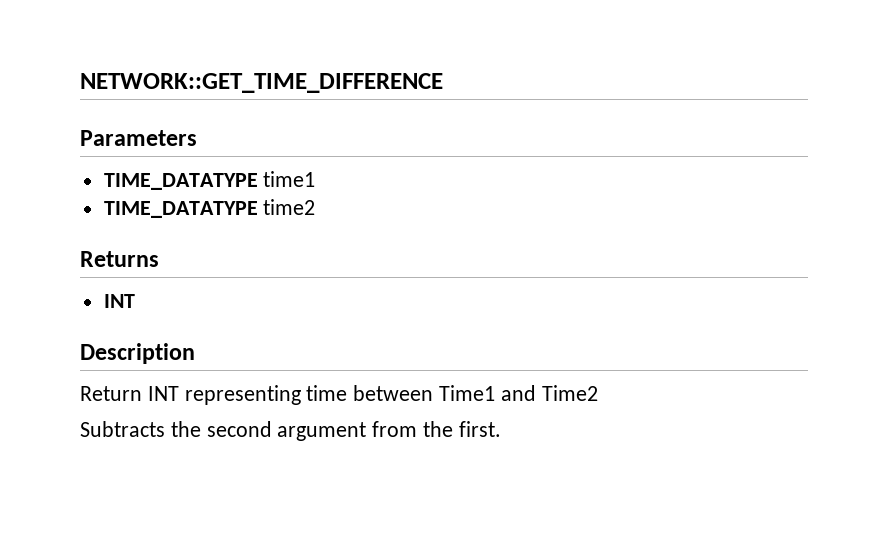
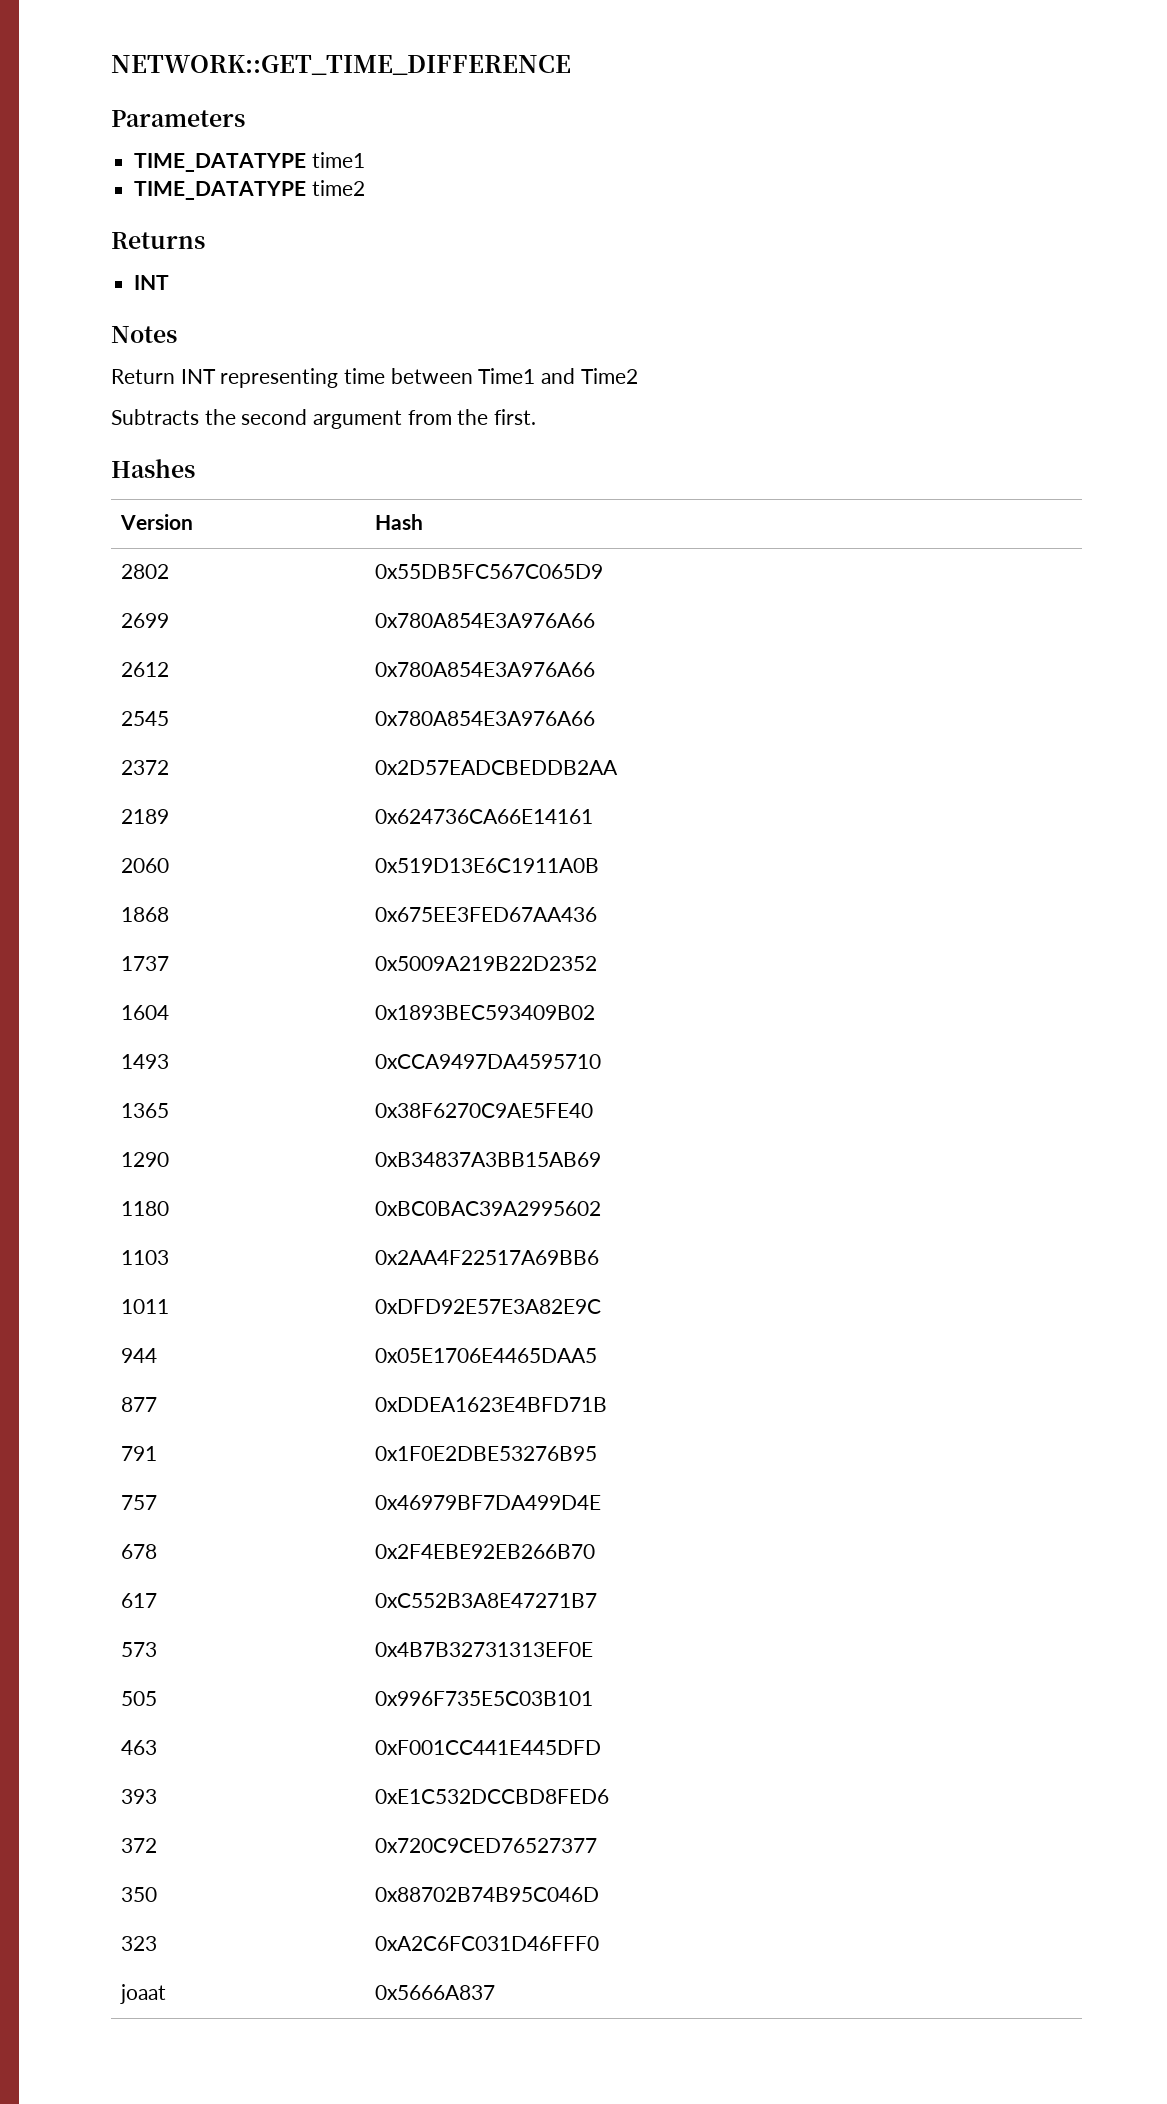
- Description
+ Notes
+ Hashes
+ Version | Hash
+ 2802 | 0x55DB5FC567C065D9
+ 2699 | 0x780A854E3A976A66
+ 2612 | 0x780A854E3A976A66
+ 2545 | 0x780A854E3A976A66
+ 2372 | 0x2D57EADCBEDDB2AA
+ 2189 | 0x624736CA66E14161
+ 2060 | 0x519D13E6C1911A0B
+ 1868 | 0x675EE3FED67AA436
+ 1737 | 0x5009A219B22D2352
+ 1604 | 0x1893BEC593409B02
+ 1493 | 0xCCA9497DA4595710
+ 1365 | 0x38F6270C9AE5FE40
+ 1290 | 0xB34837A3BB15AB69
+ 1180 | 0xBC0BAC39A2995602
+ 1103 | 0x2AA4F22517A69BB6
+ 1011 | 0xDFD92E57E3A82E9C
+ 944 | 0x05E1706E4465DAA5
+ 877 | 0xDDEA1623E4BFD71B
+ 791 | 0x1F0E2DBE53276B95
+ 757 | 0x46979BF7DA499D4E
+ 678 | 0x2F4EBE92EB266B70
+ 617 | 0xC552B3A8E47271B7
+ 573 | 0x4B7B32731313EF0E
+ 505 | 0x996F735E5C03B101
+ 463 | 0xF001CC441E445DFD
+ 393 | 0xE1C532DCCBD8FED6
+ 372 | 0x720C9CED76527377
+ 350 | 0x88702B74B95C046D
+ 323 | 0xA2C6FC031D46FFF0
+ joaat | 0x5666A837

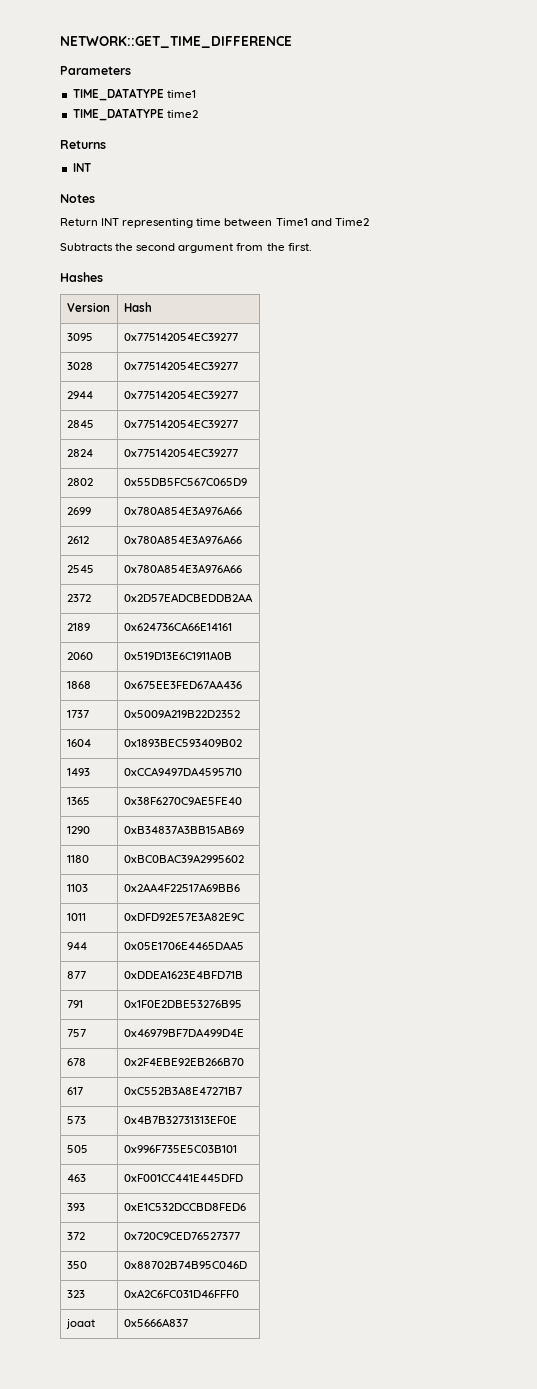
+ 3095 | 0x775142054EC39277
+ 3028 | 0x775142054EC39277
+ 2944 | 0x775142054EC39277
+ 2845 | 0x775142054EC39277
+ 2824 | 0x775142054EC39277

